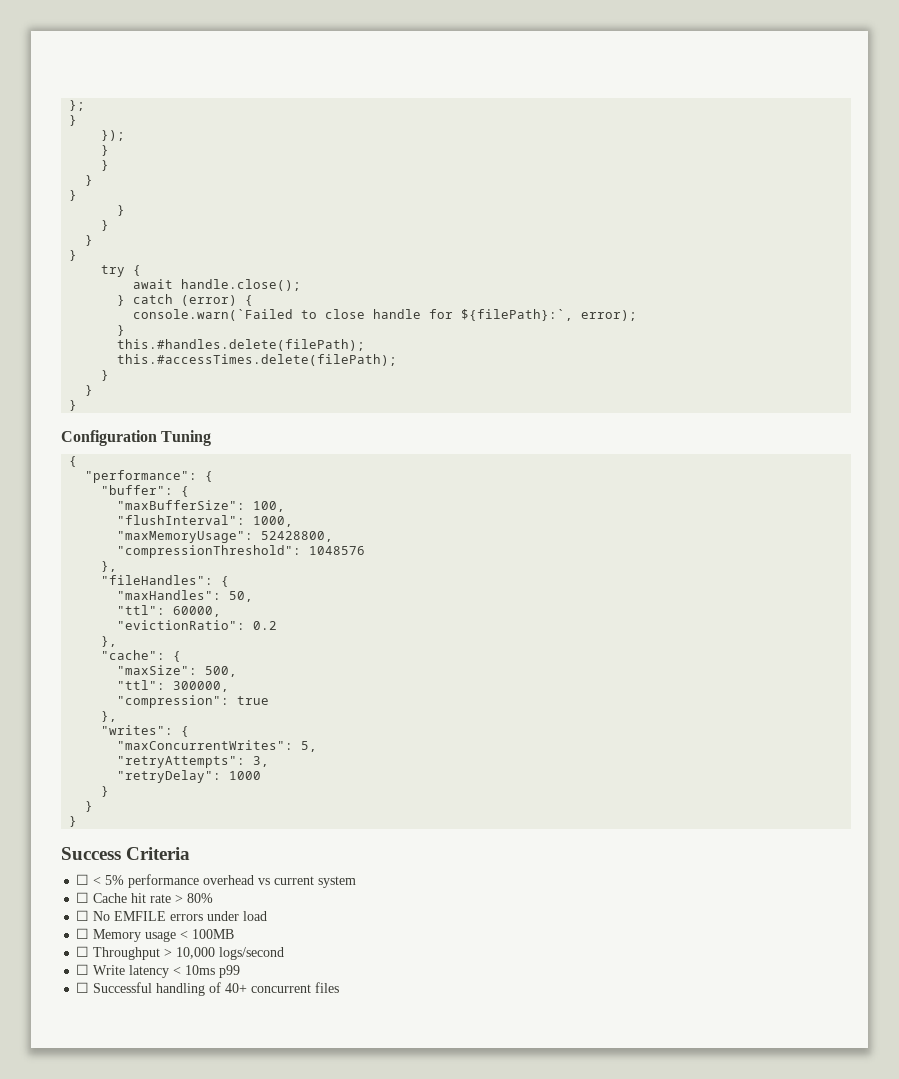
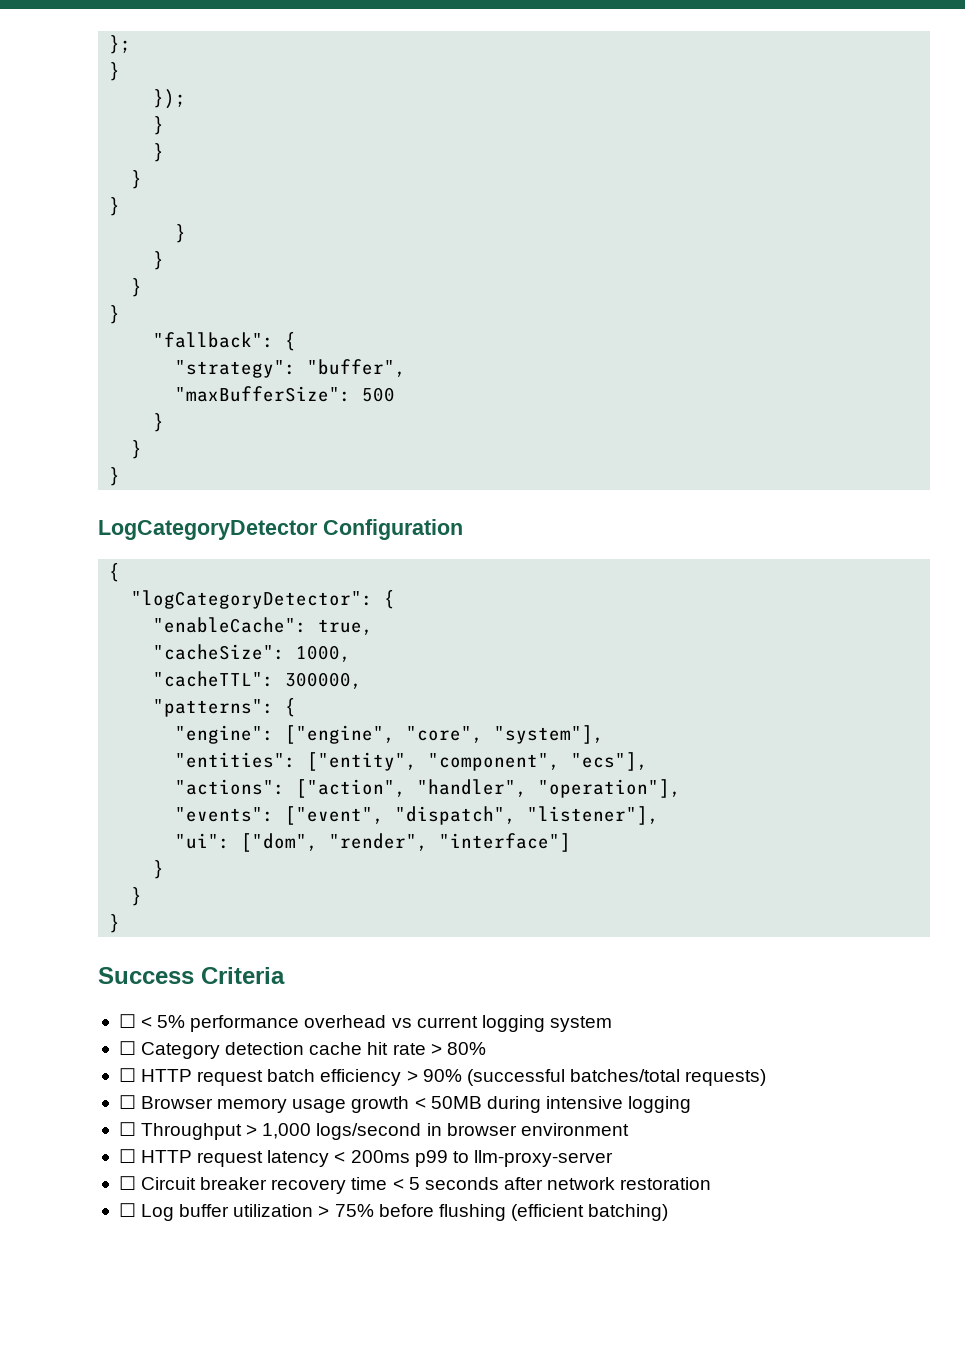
- try {
- await handle.close();
- } catch (error) {
- console.warn(`Failed to close handle for ${filePath}:`, error);
- }
- this.#handles.delete(filePath);
- this.#accessTimes.delete(filePath);
+ "fallback": {
+ "strategy": "buffer",
+ "maxBufferSize": 500
  }
  }
  }
- Configuration Tuning
+ LogCategoryDetector Configuration
  {
- "performance": {
- "buffer": {
- "maxBufferSize": 100,
- "flushInterval": 1000,
- "maxMemoryUsage": 52428800,
- "compressionThreshold": 1048576
- },
- "fileHandles": {
- "maxHandles": 50,
- "ttl": 60000,
- "evictionRatio": 0.2
- },
- "cache": {
- "maxSize": 500,
- "ttl": 300000,
- "compression": true
- },
- "writes": {
- "maxConcurrentWrites": 5,
- "retryAttempts": 3,
- "retryDelay": 1000
+ "logCategoryDetector": {
+ "enableCache": true,
+ "cacheSize": 1000,
+ "cacheTTL": 300000,
+ "patterns": {
+ "engine": ["engine", "core", "system"],
+ "entities": ["entity", "component", "ecs"],
+ "actions": ["action", "handler", "operation"],
+ "events": ["event", "dispatch", "listener"],
+ "ui": ["dom", "render", "interface"]
- ☐ < 5% performance overhead vs current system
+ ☐ < 5% performance overhead vs current logging system
- ☐ Cache hit rate > 80%
+ ☐ Category detection cache hit rate > 80%
- ☐ No EMFILE errors under load
- ☐ Memory usage < 100MB
+ ☐ HTTP request batch efficiency > 90% (successful batches/total requests)
+ ☐ Browser memory usage growth < 50MB during intensive logging
- ☐ Throughput > 10,000 logs/second
- ☐ Write latency < 10ms p99
- ☐ Successful handling of 40+ concurrent files
+ ☐ Throughput > 1,000 logs/second in browser environment
+ ☐ HTTP request latency < 200ms p99 to llm-proxy-server
+ ☐ Circuit breaker recovery time < 5 seconds after network restoration
+ ☐ Log buffer utilization > 75% before flushing (efficient batching)

